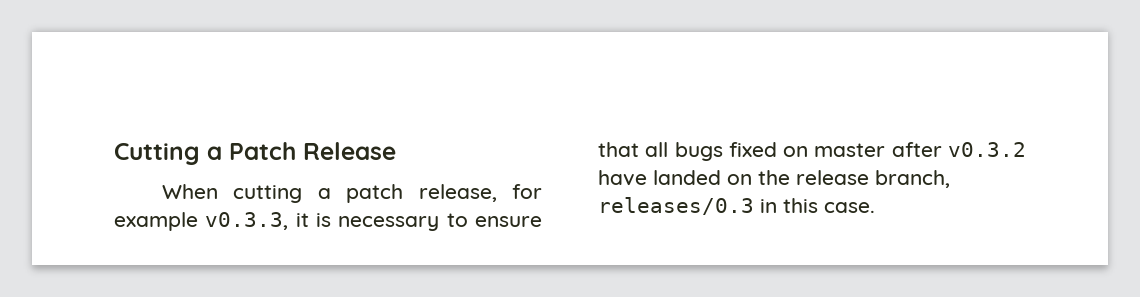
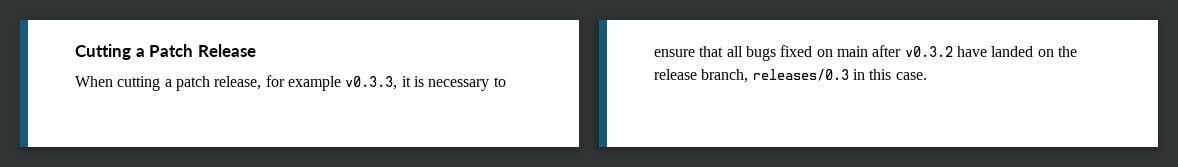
- When cutting a patch release, for example v0.3.3, it is necessary to ensure that all bugs fixed on master after v0.3.2 have landed on the release branch, releases/0.3 in this case.
+ When cutting a patch release, for example v0.3.3, it is necessary to ensure that all bugs fixed on main after v0.3.2 have landed on the release branch, releases/0.3 in this case.

